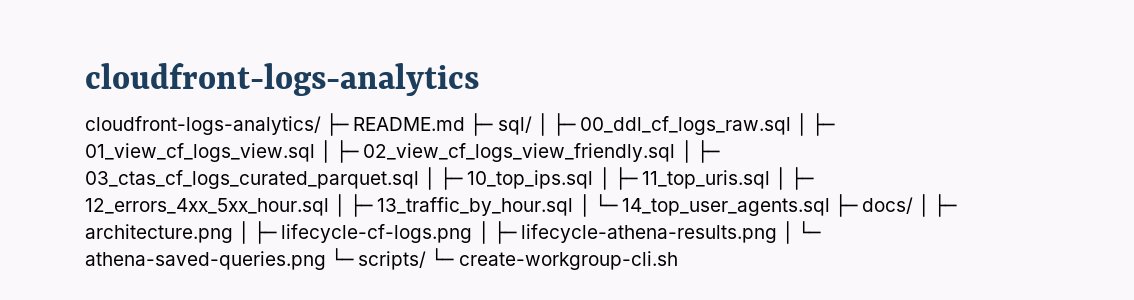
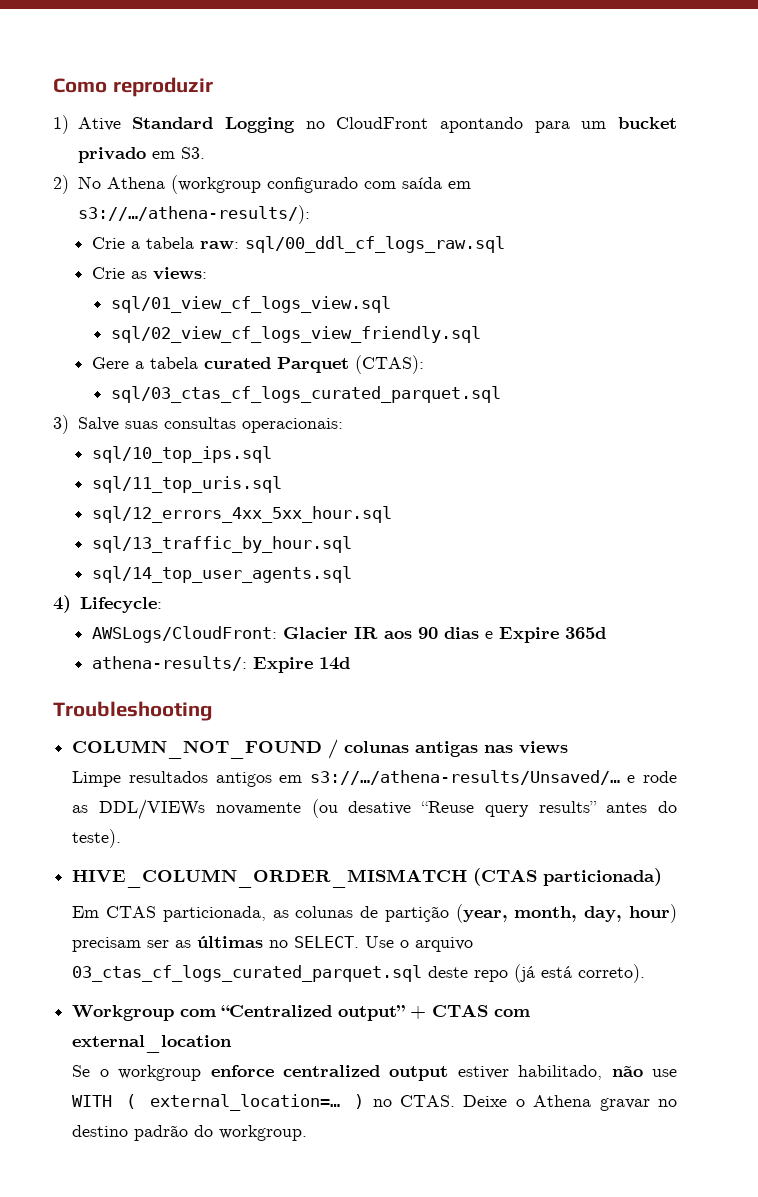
- cloudfront-logs-analytics
- cloudfront-logs-analytics/ ├─ README.md ├─ sql/ │ ├─ 00_ddl_cf_logs_raw.sql │ ├─ 01_view_cf_logs_view.sql │ ├─ 02_view_cf_logs_view_friendly.sql │ ├─ 03_ctas_cf_logs_curated_parquet.sql │ ├─ 10_top_ips.sql │ ├─ 11_top_uris.sql │ ├─ 12_errors_4xx_5xx_hour.sql │ ├─ 13_traffic_by_hour.sql │ └─ 14_top_user_agents.sql ├─ docs/ │ ├─ architecture.png │ ├─ lifecycle-cf-logs.png │ ├─ lifecycle-athena-results.png │ └─ athena-saved-queries.png └─ scripts/ └─ create-workgroup-cli.sh
+ Como reproduzir
+ 1) Ative Standard Logging no CloudFront apontando para um bucket privado em S3.
+ 2) No Athena (workgroup configurado com saída em s3://…/athena-results/):
+ Crie a tabela raw: sql/00_ddl_cf_logs_raw.sql
+ Crie as views:
+ sql/01_view_cf_logs_view.sql
+ sql/02_view_cf_logs_view_friendly.sql
+ Gere a tabela curated Parquet (CTAS):
+ sql/03_ctas_cf_logs_curated_parquet.sql
+ 3) Salve suas consultas operacionais:
+ sql/10_top_ips.sql
+ sql/11_top_uris.sql
+ sql/12_errors_4xx_5xx_hour.sql
+ sql/13_traffic_by_hour.sql
+ sql/14_top_user_agents.sql
+ 4) Lifecycle:
+ AWSLogs/CloudFront: Glacier IR aos 90 dias e Expire 365d
+ athena-results/: Expire 14d
+ Troubleshooting
+ COLUMN_NOT_FOUND / colunas antigas nas views
+ Limpe resultados antigos em s3://…/athena-results/Unsaved/… e rode as DDL/VIEWs novamente (ou desative “Reuse query results” antes do teste).
+ HIVE_COLUMN_ORDER_MISMATCH (CTAS particionada)
+ Em CTAS particionada, as colunas de partição (year, month, day, hour) precisam ser as últimas no SELECT. Use o arquivo 03_ctas_cf_logs_curated_parquet.sql deste repo (já está correto).
+ Workgroup com “Centralized output” + CTAS com external_location
+ Se o workgroup enforce centralized output estiver habilitado, não use WITH ( external_location=… ) no CTAS. Deixe o Athena gravar no destino padrão do workgroup.

